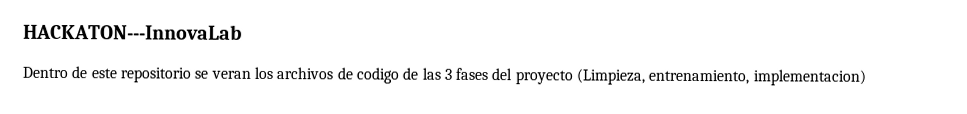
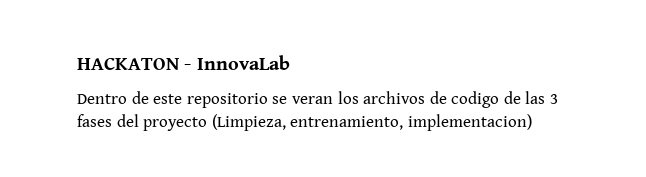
- HACKATON---InnovaLab
+ HACKATON - InnovaLab

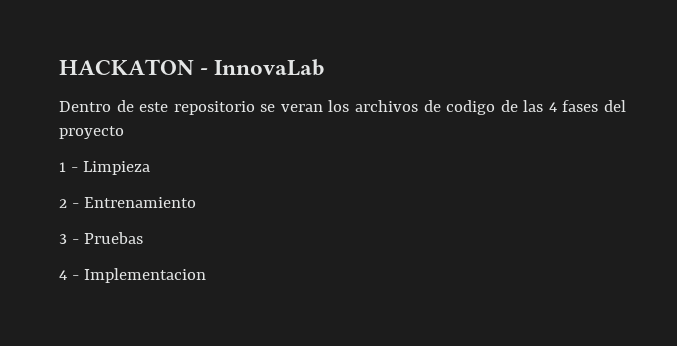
- Dentro de este repositorio se veran los archivos de codigo de las 3 fases del proyecto (Limpieza, entrenamiento, implementacion)
+ Dentro de este repositorio se veran los archivos de codigo de las 4 fases del proyecto
+ 1 - Limpieza
+ 2 - Entrenamiento
+ 3 - Pruebas
+ 4 - Implementacion

